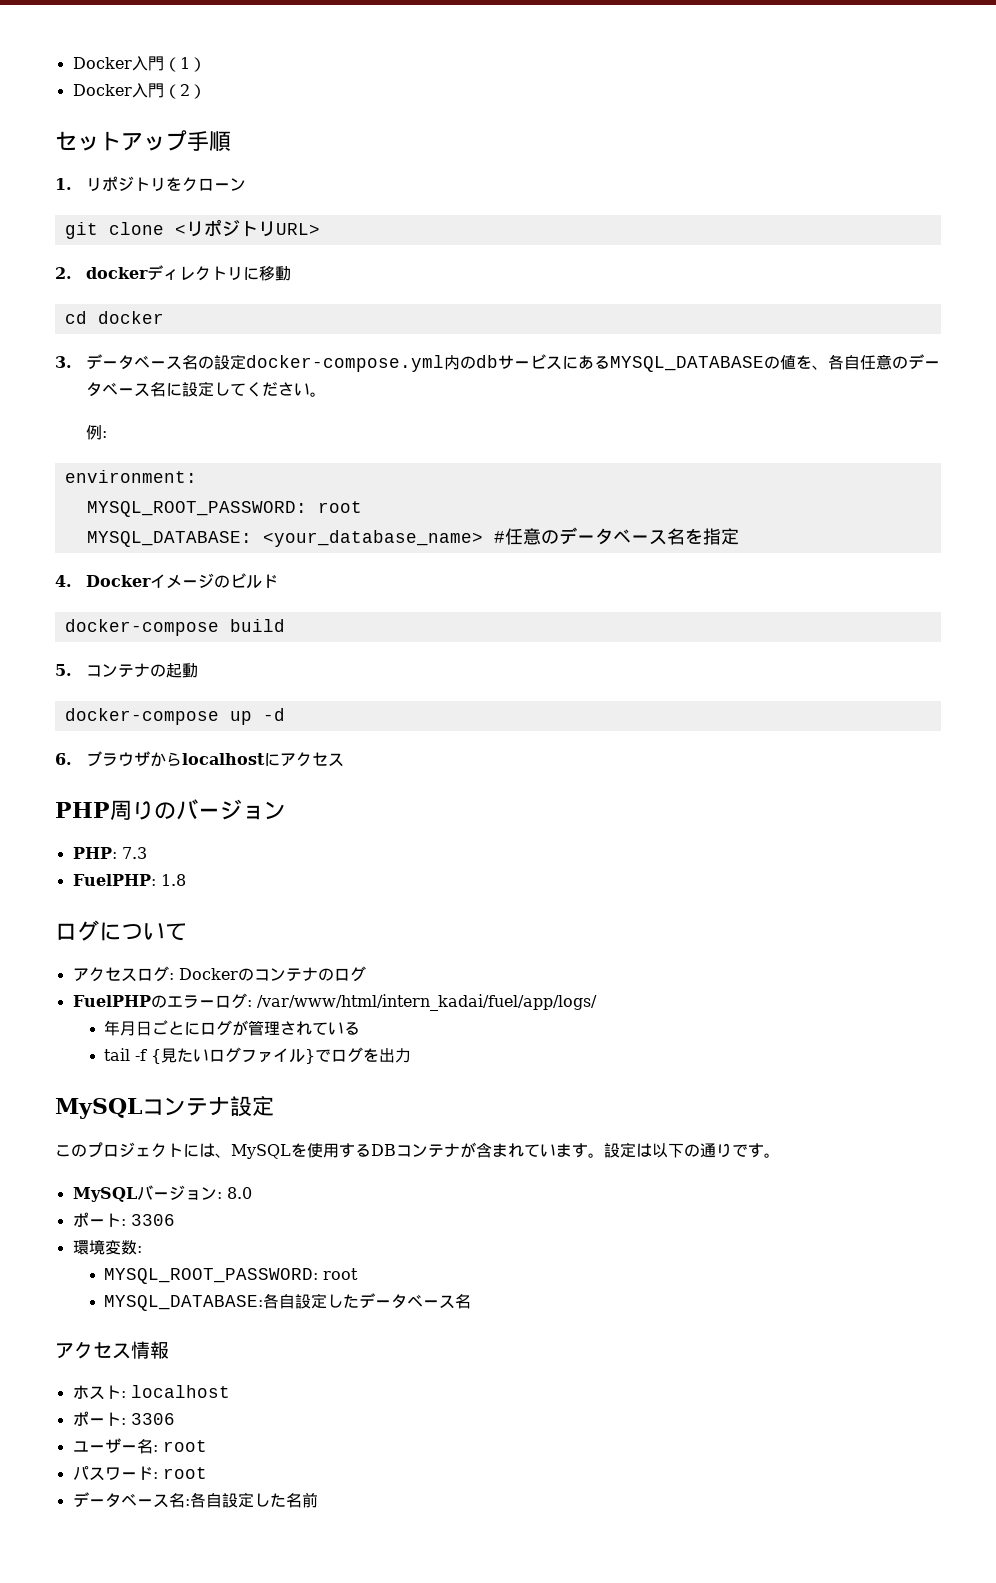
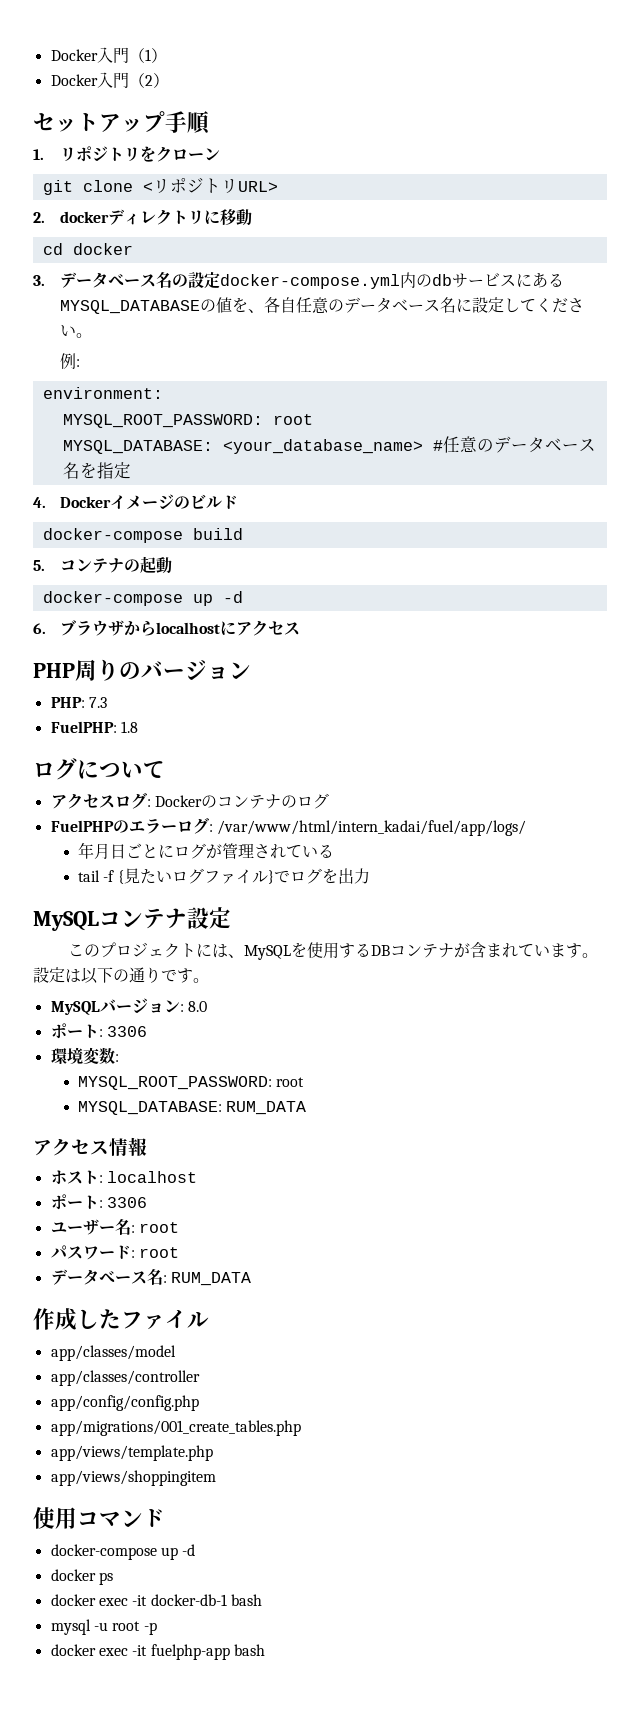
- MYSQL_DATABASE:各自設定したデータベース名
+ MYSQL_DATABASE: RUM_DATA
- データベース名:各自設定した名前
+ データベース名: RUM_DATA
+ 作成したファイル
+ app/classes/model
+ app/classes/controller
+ app/config/config.php
+ app/migrations/001_create_tables.php
+ app/views/template.php
+ app/views/shoppingitem
+ 使用コマンド
+ docker-compose up -d
+ docker ps
+ docker exec -it docker-db-1 bash
+ mysql -u root -p
+ docker exec -it fuelphp-app bash

